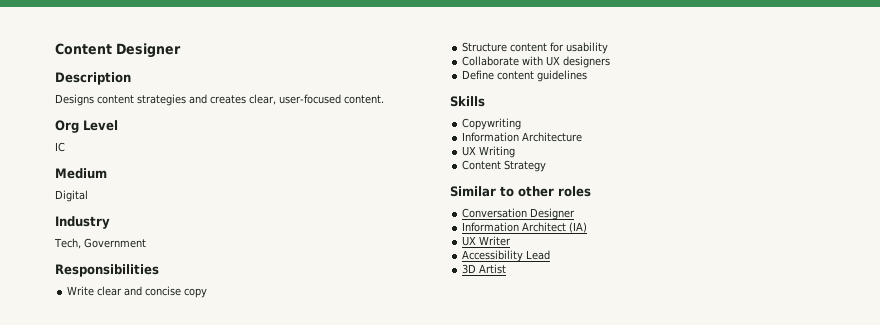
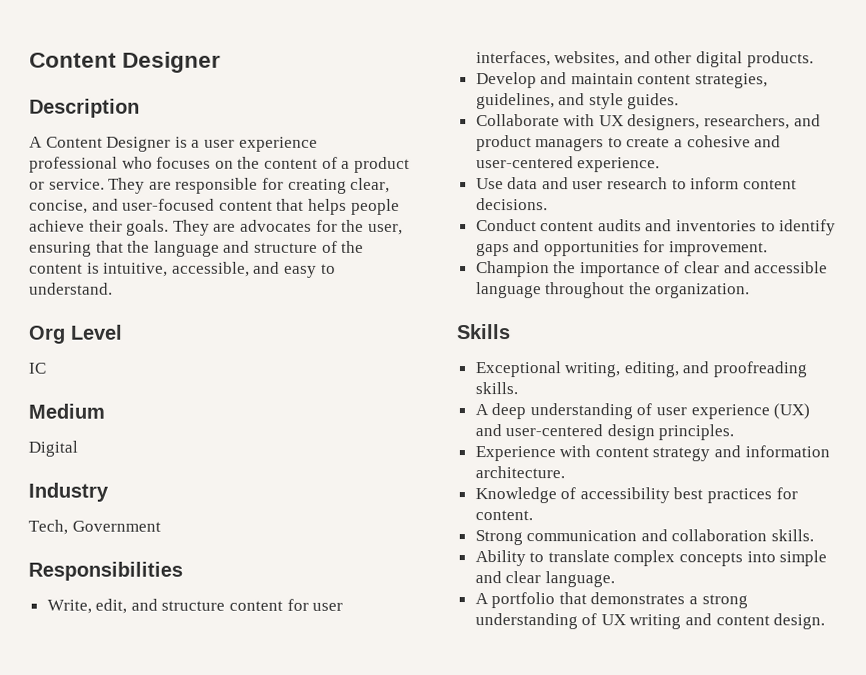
- Designs content strategies and creates clear, user-focused content.
+ A Content Designer is a user experience professional who focuses on the content of a product or service. They are responsible for creating clear, concise, and user-focused content that helps people achieve their goals. They are advocates for the user, ensuring that the language and structure of the content is intuitive, accessible, and easy to understand.
- Write clear and concise copy
- Structure content for usability
- Collaborate with UX designers
- Define content guidelines
+ Write, edit, and structure content for user interfaces, websites, and other digital products.
+ Develop and maintain content strategies, guidelines, and style guides.
+ Collaborate with UX designers, researchers, and product managers to create a cohesive and user-centered experience.
+ Use data and user research to inform content decisions.
+ Conduct content audits and inventories to identify gaps and opportunities for improvement.
+ Champion the importance of clear and accessible language throughout the organization.
  Skills
- Copywriting
- Information Architecture
- UX Writing
- Content Strategy
- Similar to other roles
- Conversation Designer
- Information Architect (IA)
- UX Writer
- Accessibility Lead
- 3D Artist
+ Exceptional writing, editing, and proofreading skills.
+ A deep understanding of user experience (UX) and user-centered design principles.
+ Experience with content strategy and information architecture.
+ Knowledge of accessibility best practices for content.
+ Strong communication and collaboration skills.
+ Ability to translate complex concepts into simple and clear language.
+ A portfolio that demonstrates a strong understanding of UX writing and content design.

